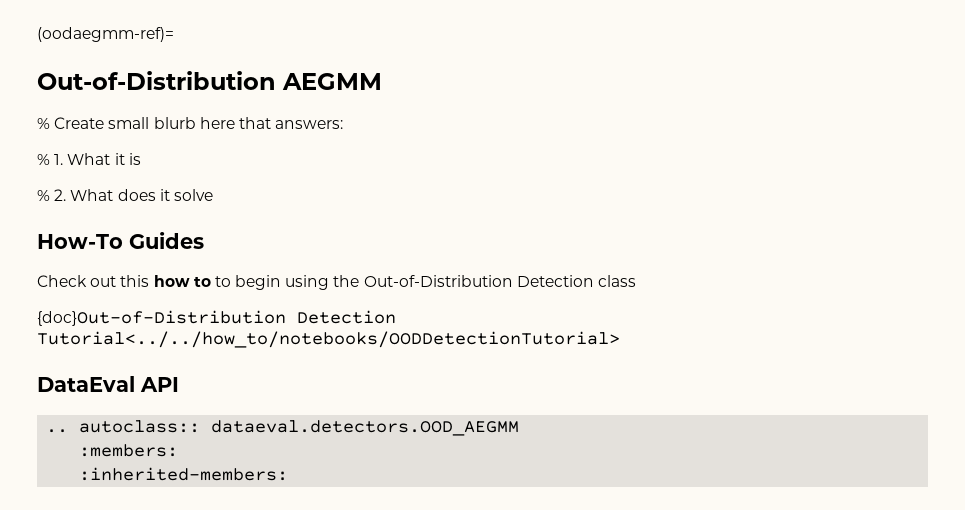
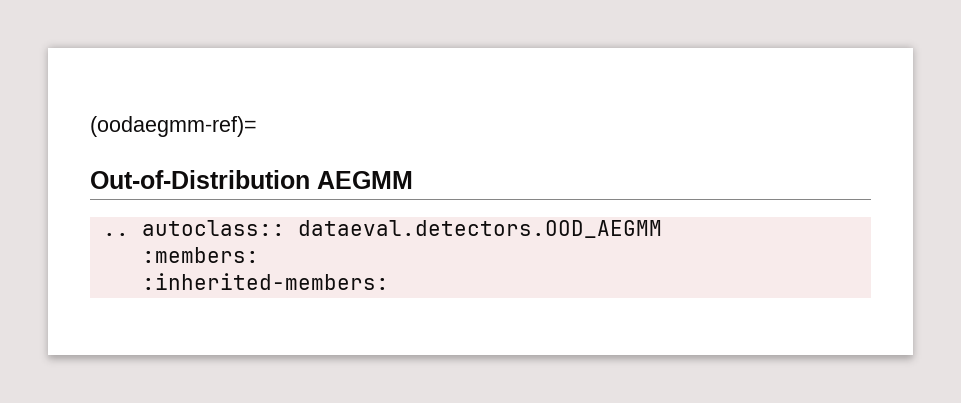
- % Create small blurb here that answers:
- % 1. What it is
- % 2. What does it solve
- How-To Guides
- Check out this how to to begin using the Out-of-Distribution Detection class
- {doc}Out-of-Distribution Detection Tutorial<../../how_to/notebooks/OODDetectionTutorial>
- DataEval API

